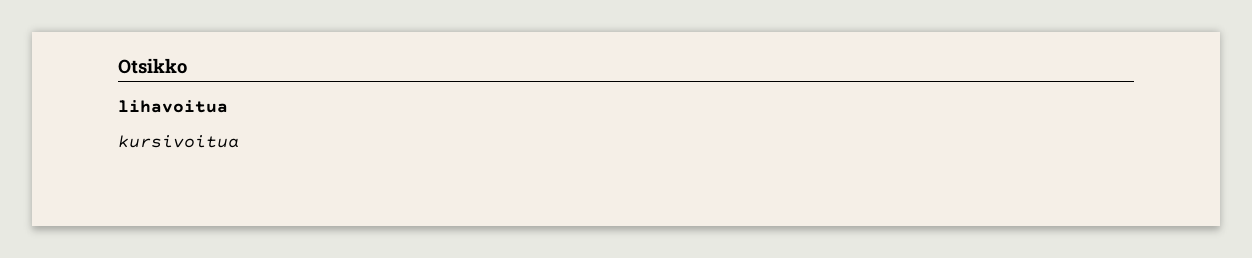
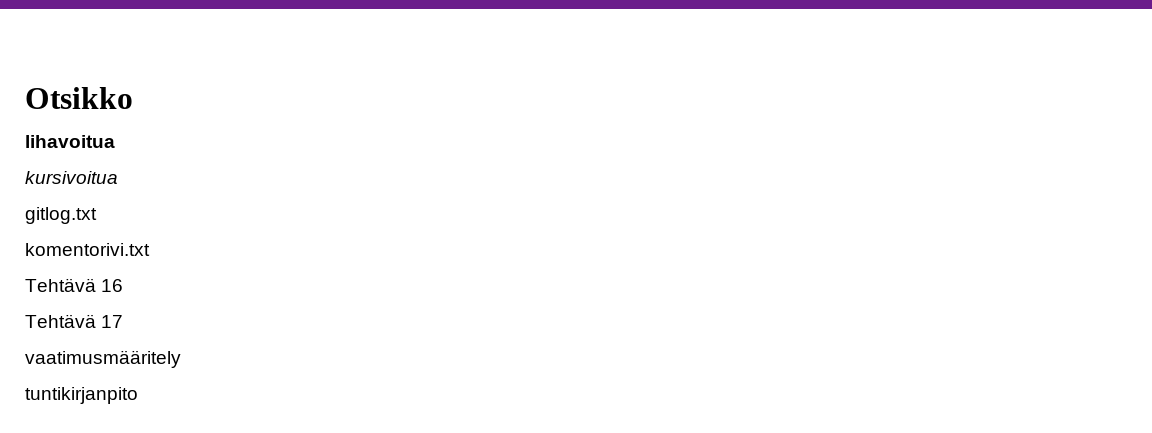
+ gitlog.txt
+ komentorivi.txt
+ Tehtävä 16
+ Tehtävä 17
+ vaatimusmääritely
+ tuntikirjanpito

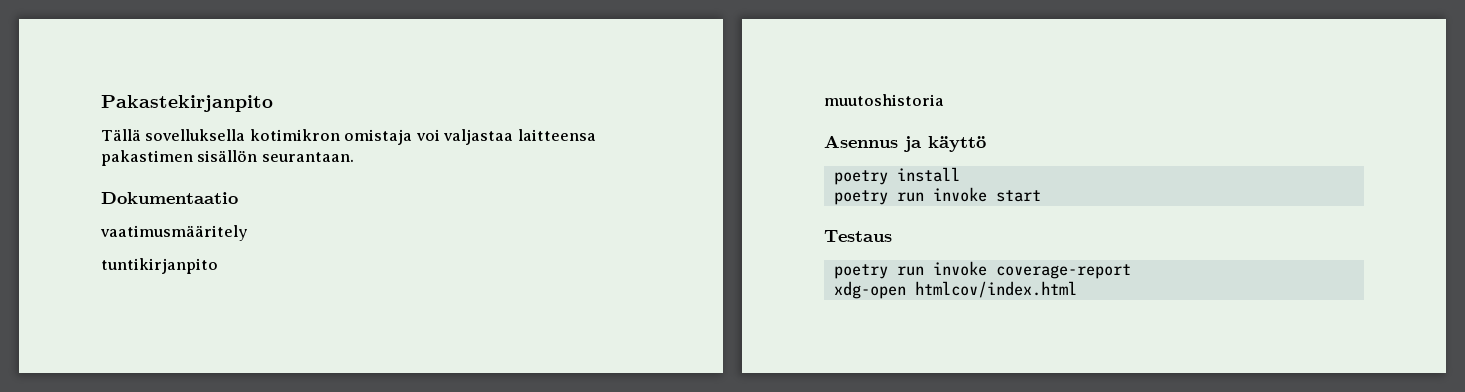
- Otsikko
- lihavoitua
- kursivoitua
- gitlog.txt
- komentorivi.txt
- Tehtävä 16
- Tehtävä 17
+ Pakastekirjanpito
+ Tällä sovelluksella kotimikron omistaja voi valjastaa laitteensa pakastimen sisällön seurantaan.
+ Dokumentaatio
  vaatimusmääritely
  tuntikirjanpito
+ muutoshistoria
+ Asennus ja käyttö
+ poetry install
+ poetry run invoke start
+ Testaus
+ poetry run invoke coverage-report
+ xdg-open htmlcov/index.html

